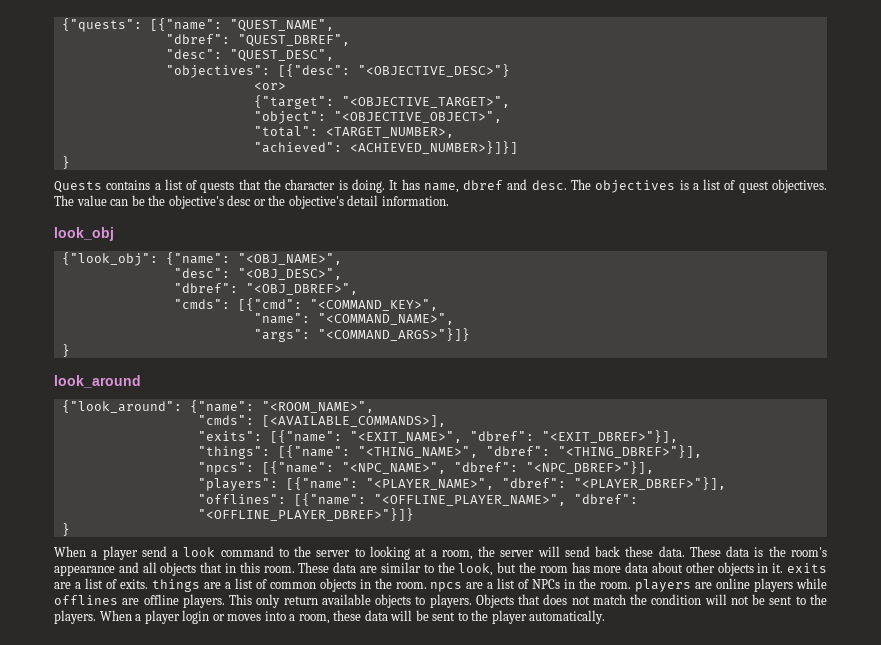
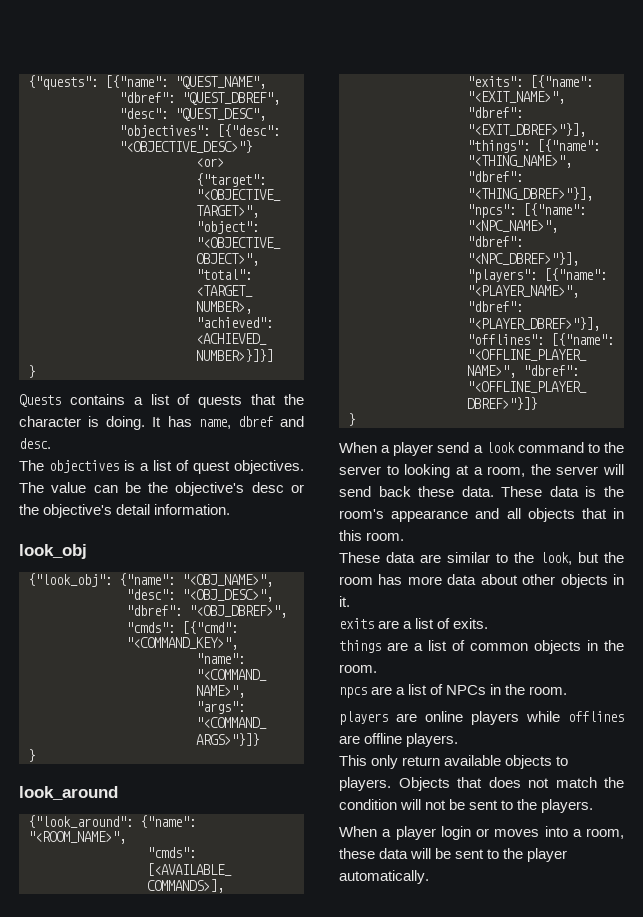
- It has name, dbref and desc. The objectives is a list of quest objectives.
+ It has name, dbref and desc.
+ The objectives is a list of quest objectives.
- These data is the room's appearance and all objects that in this room. These data are similar to the look, but the room has more data about other objects in it. exits are a list of exits. things are a list of common objects in the room. npcs are a list of NPCs in the room. players are online players while offlines are offline players. This only return available objects to players.
+ These data is the room's appearance and all objects that in this room.
+ These data are similar to the look, but the room has more data about other objects in it.
+ exits are a list of exits.
+ things are a list of common objects in the room.
+ npcs are a list of NPCs in the room.
+ players are online players while offlines are offline players.
+ This only return available objects to players.
- Objects that does not match the condition will not be sent to the players. When a player login or moves into a room, these data will be sent to the player automatically.
+ Objects that does not match the condition will not be sent to the players.
+ When a player login or moves into a room, these data will be sent to the player automatically.

